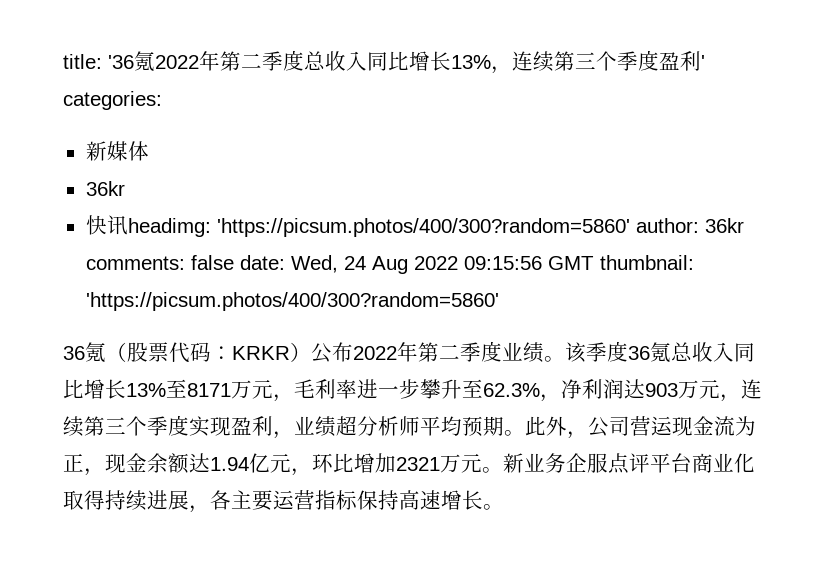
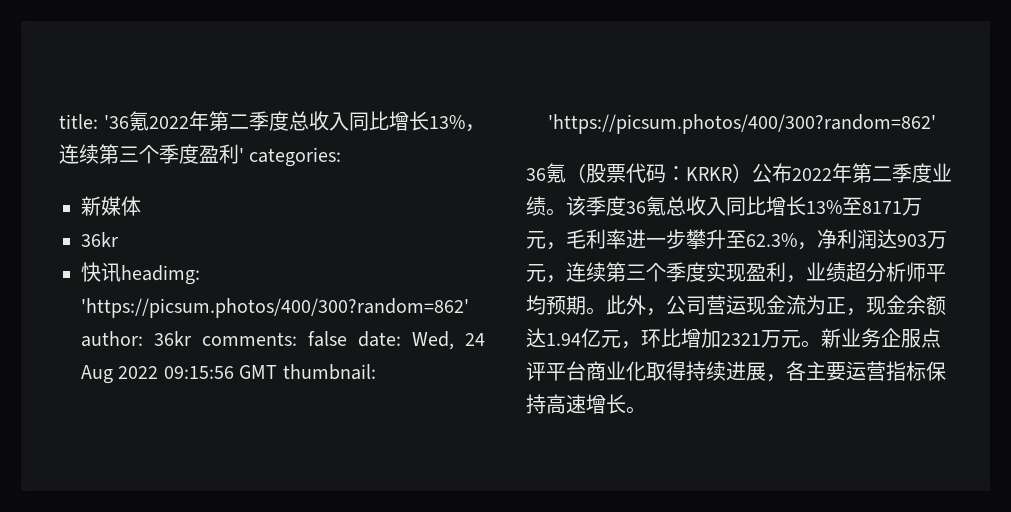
- 快讯headimg: 'https://picsum.photos/400/300?random=5860' author: 36kr comments: false date: Wed, 24 Aug 2022 09:15:56 GMT thumbnail: 'https://picsum.photos/400/300?random=5860'
+ 快讯headimg: 'https://picsum.photos/400/300?random=862' author: 36kr comments: false date: Wed, 24 Aug 2022 09:15:56 GMT thumbnail: 'https://picsum.photos/400/300?random=862'

